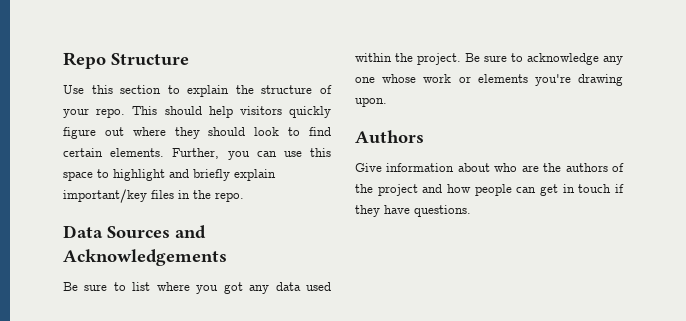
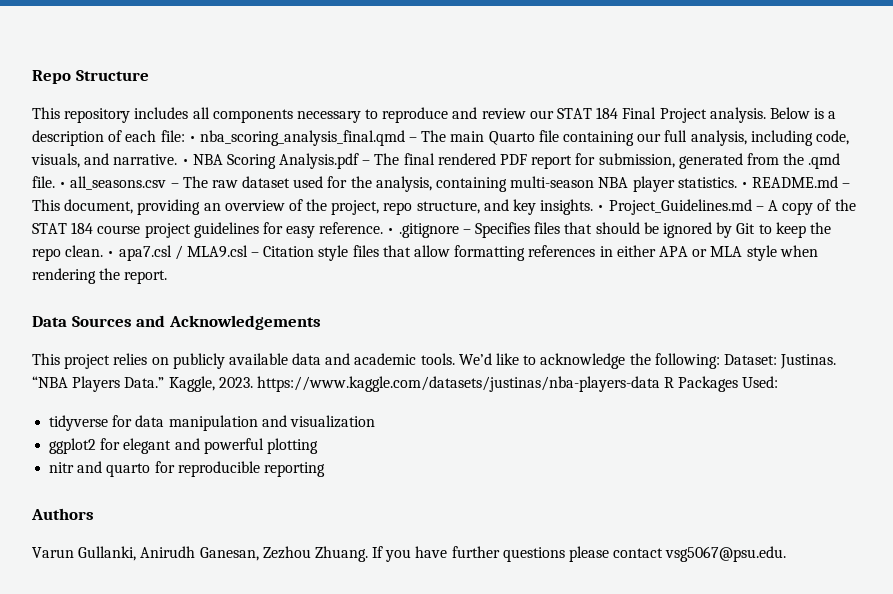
- Use this section to explain the structure of your repo. This should help visitors quickly figure out where they should look to find certain elements. Further, you can use this space to highlight and briefly explain important/key files in the repo.
+ This repository includes all components necessary to reproduce and review our STAT 184 Final Project analysis. Below is a description of each file: • nba_scoring_analysis_final.qmd – The main Quarto file containing our full analysis, including code, visuals, and narrative. • NBA Scoring Analysis.pdf – The final rendered PDF report for submission, generated from the .qmd file. • all_seasons.csv – The raw dataset used for the analysis, containing multi-season NBA player statistics. • README.md – This document, providing an overview of the project, repo structure, and key insights. • Project_Guidelines.md – A copy of the STAT 184 course project guidelines for easy reference. • .gitignore – Specifies files that should be ignored by Git to keep the repo clean. • apa7.csl / MLA9.csl – Citation style files that allow formatting references in either APA or MLA style when rendering the report.
  Data Sources and Acknowledgements
- Be sure to list where you got any data used within the project. Be sure to acknowledge any one whose work or elements you're drawing upon.
+ This project relies on publicly available data and academic tools. We’d like to acknowledge the following: Dataset: Justinas. “NBA Players Data.” Kaggle, 2023. https://www.kaggle.com/datasets/justinas/nba-players-data R Packages Used:
+ tidyverse for data manipulation and visualization
+ ggplot2 for elegant and powerful plotting
+ nitr and quarto for reproducible reporting
  Authors
- Give information about who are the authors of the project and how people can get in touch if they have questions.
+ Varun Gullanki, Anirudh Ganesan, Zezhou Zhuang. If you have further questions please contact vsg5067@psu.edu.

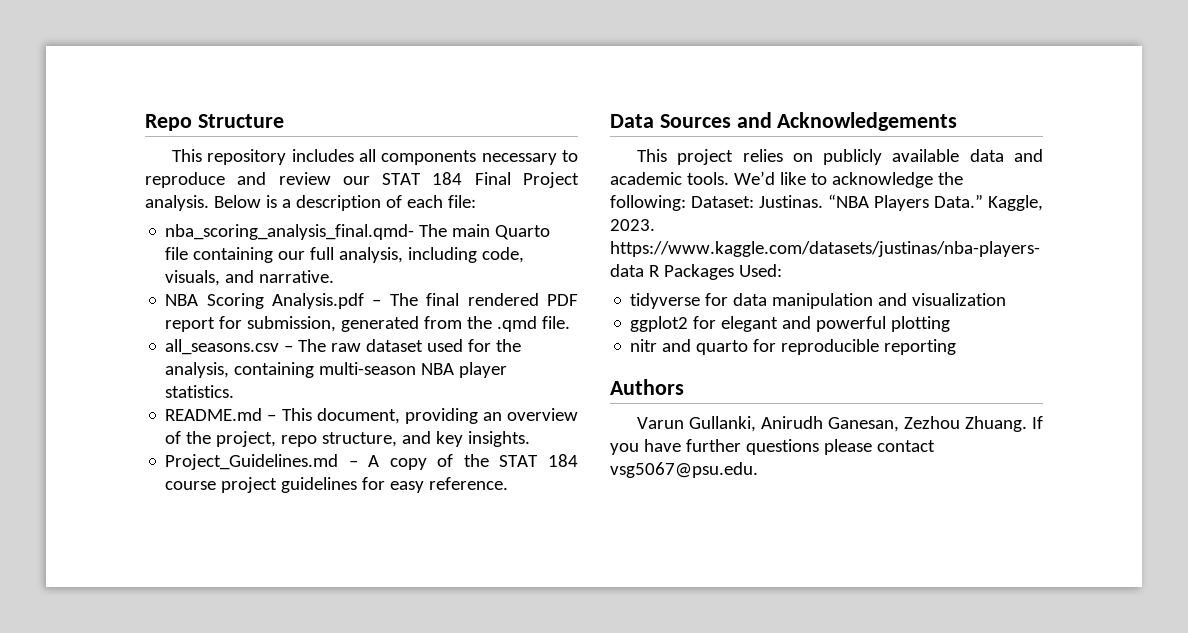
- Below is a description of each file: • nba_scoring_analysis_final.qmd – The main Quarto file containing our full analysis, including code, visuals, and narrative. • NBA Scoring Analysis.pdf – The final rendered PDF report for submission, generated from the .qmd file. • all_seasons.csv – The raw dataset used for the analysis, containing multi-season NBA player statistics. • README.md – This document, providing an overview of the project, repo structure, and key insights. • Project_Guidelines.md – A copy of the STAT 184 course project guidelines for easy reference. • .gitignore – Specifies files that should be ignored by Git to keep the repo clean. • apa7.csl / MLA9.csl – Citation style files that allow formatting references in either APA or MLA style when rendering the report.
+ Below is a description of each file:
+ nba_scoring_analysis_final.qmd- The main Quarto file containing our full analysis, including code, visuals, and narrative.
+ NBA Scoring Analysis.pdf – The final rendered PDF report for submission, generated from the .qmd file.
+ all_seasons.csv – The raw dataset used for the analysis, containing multi-season NBA player statistics.
+ README.md – This document, providing an overview of the project, repo structure, and key insights.
+ Project_Guidelines.md – A copy of the STAT 184 course project guidelines for easy reference.

